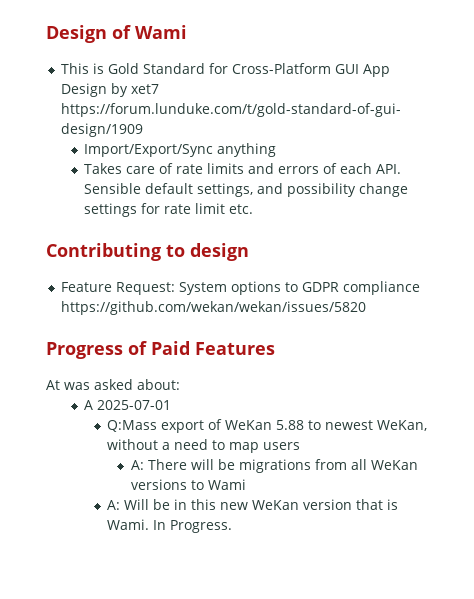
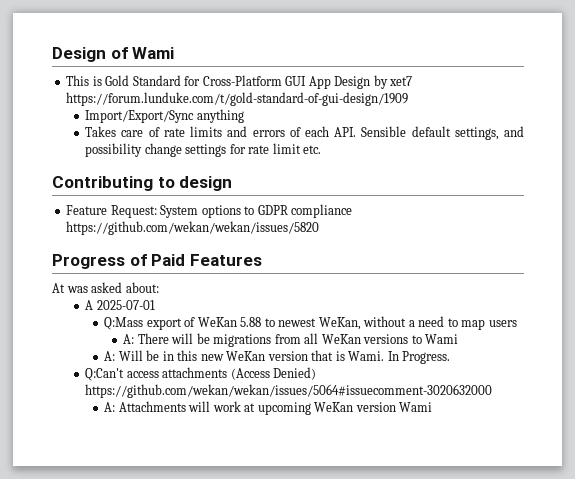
+ Q:Can't access attachments (Access Denied) https://github.com/wekan/wekan/issues/5064#issuecomment-3020632000
+ A: Attachments will work at upcoming WeKan version Wami

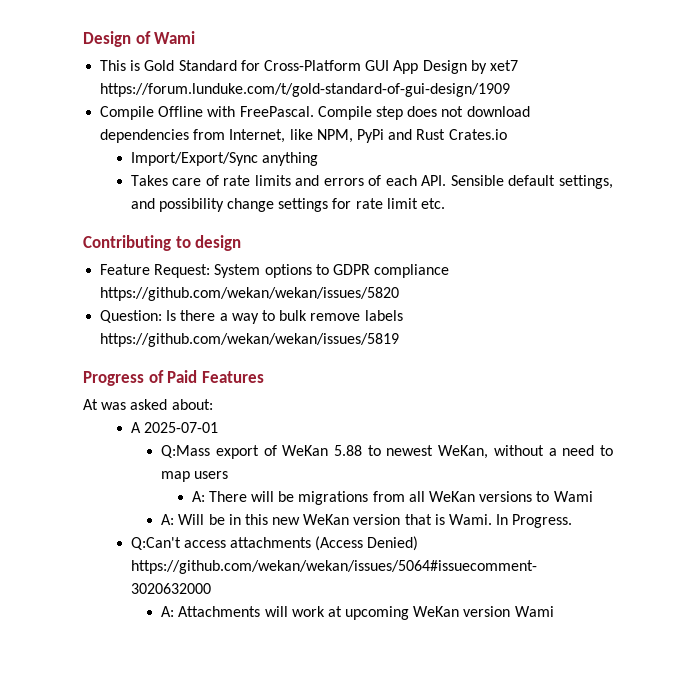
+ Compile Offline with FreePascal. Compile step does not download dependencies from Internet, like NPM, PyPi and Rust Crates.io
+ Question: Is there a way to bulk remove labels https://github.com/wekan/wekan/issues/5819

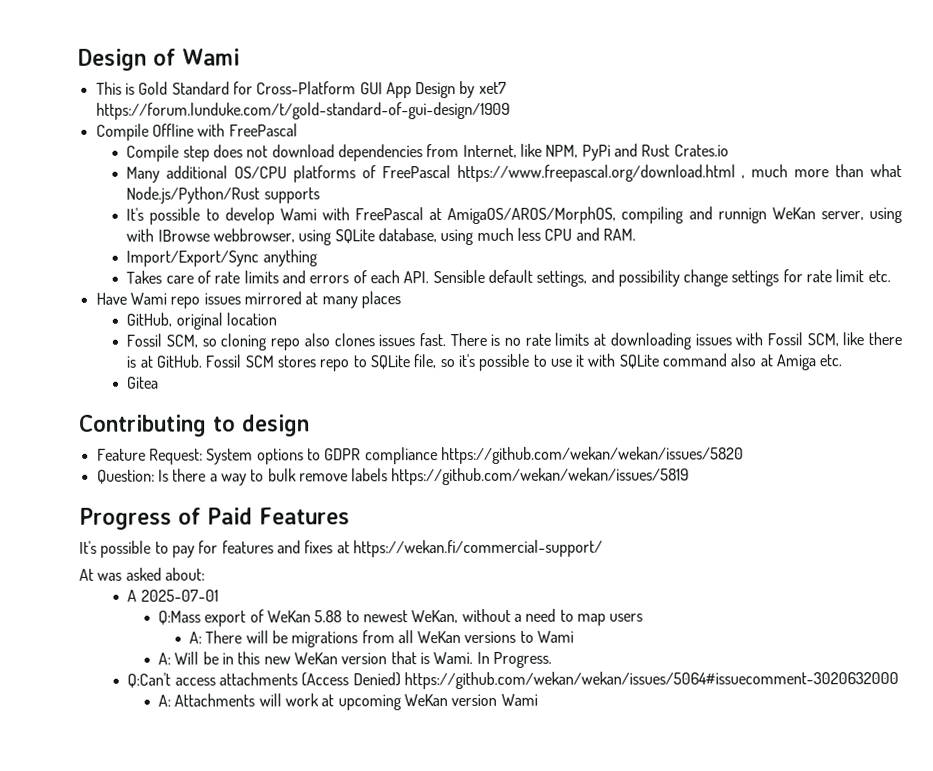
- Compile Offline with FreePascal. Compile step does not download dependencies from Internet, like NPM, PyPi and Rust Crates.io
+ Compile Offline with FreePascal
+ Compile step does not download dependencies from Internet, like NPM, PyPi and Rust Crates.io
+ Many additional OS/CPU platforms of FreePascal https://www.freepascal.org/download.html , much more than what Node.js/Python/Rust supports
+ It's possible to develop Wami with FreePascal at AmigaOS/AROS/MorphOS, compiling and runnign WeKan server, using with IBrowse webbrowser, using SQLite database, using much less CPU and RAM.
+ Have Wami repo issues mirrored at many places
+ GitHub, original location
+ Fossil SCM, so cloning repo also clones issues fast. There is no rate limits at downloading issues with Fossil SCM, like there is at GitHub. Fossil SCM stores repo to SQLite file, so it's possible to use it with SQLite command also at Amiga etc.
+ Gitea
+ It's possible to pay for features and fixes at https://wekan.fi/commercial-support/

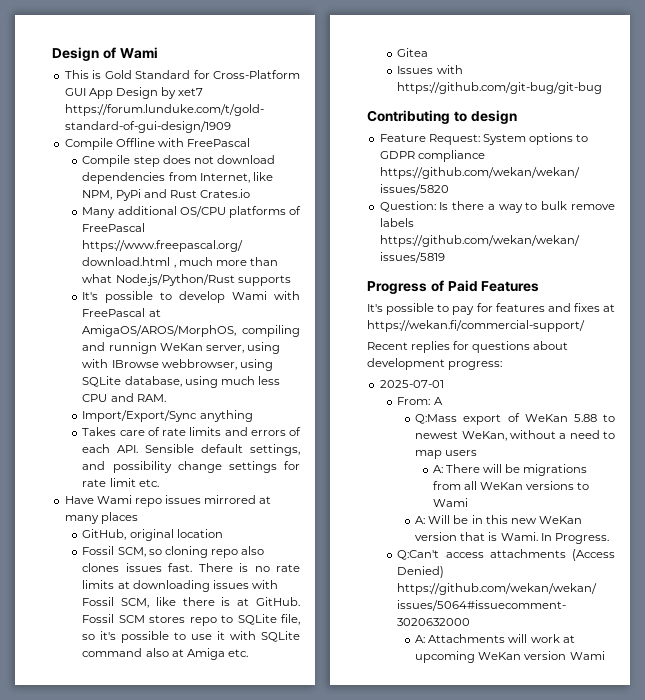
+ Issues with https://github.com/git-bug/git-bug
- At was asked about:
- A 2025-07-01
+ Recent replies for questions about development progress:
+ 2025-07-01
+ From: A

